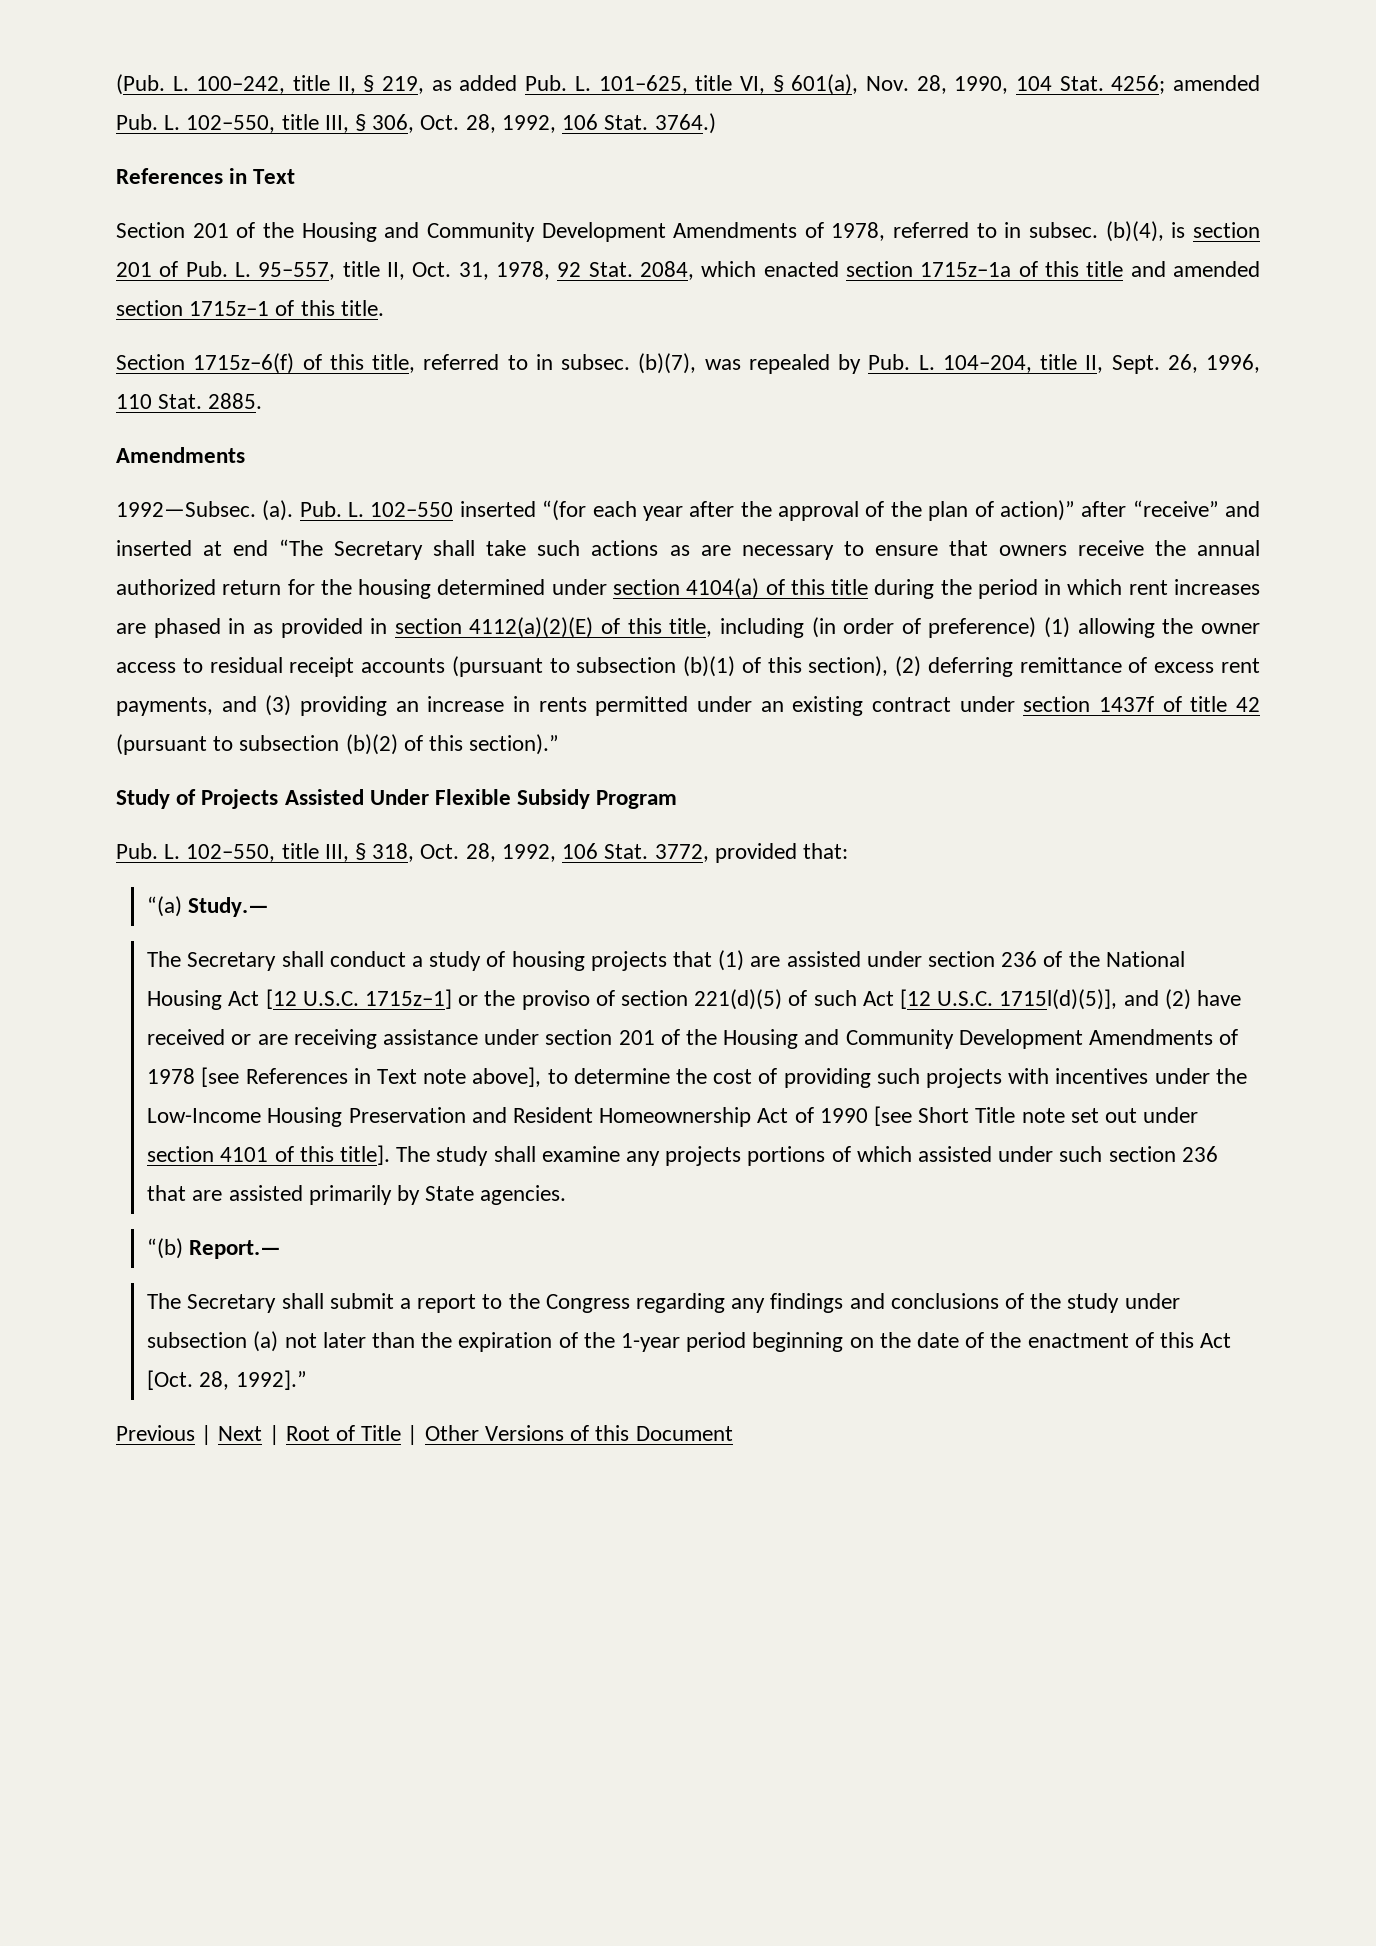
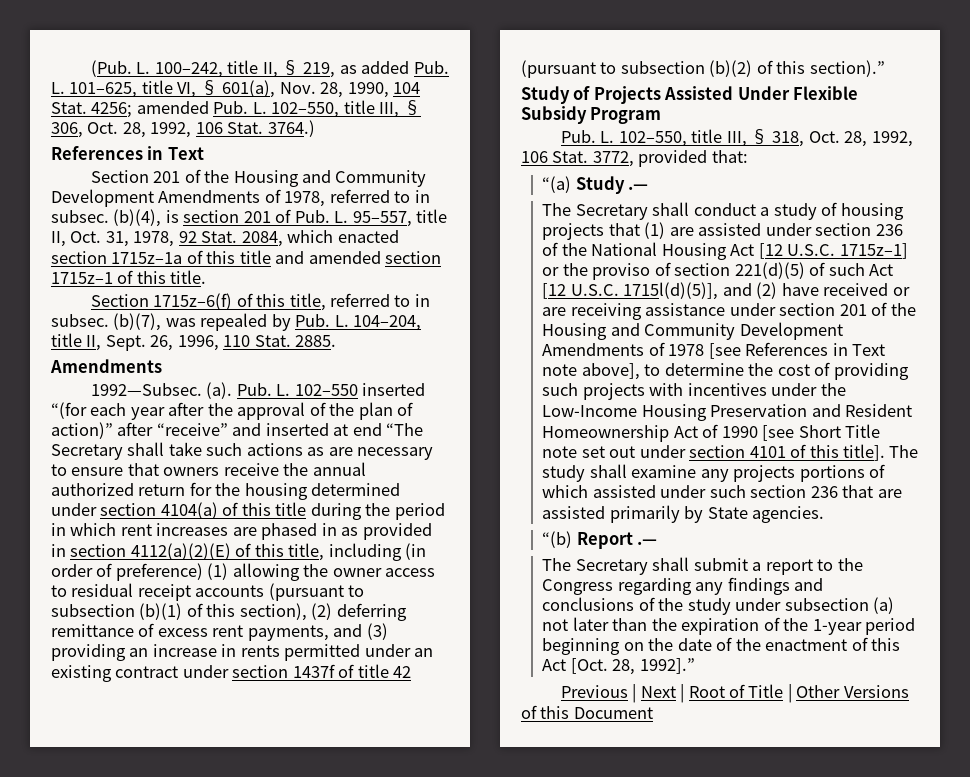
- “(a) Study.—
+ “(a) Study .—
- “(b) Report.—
+ “(b) Report .—

